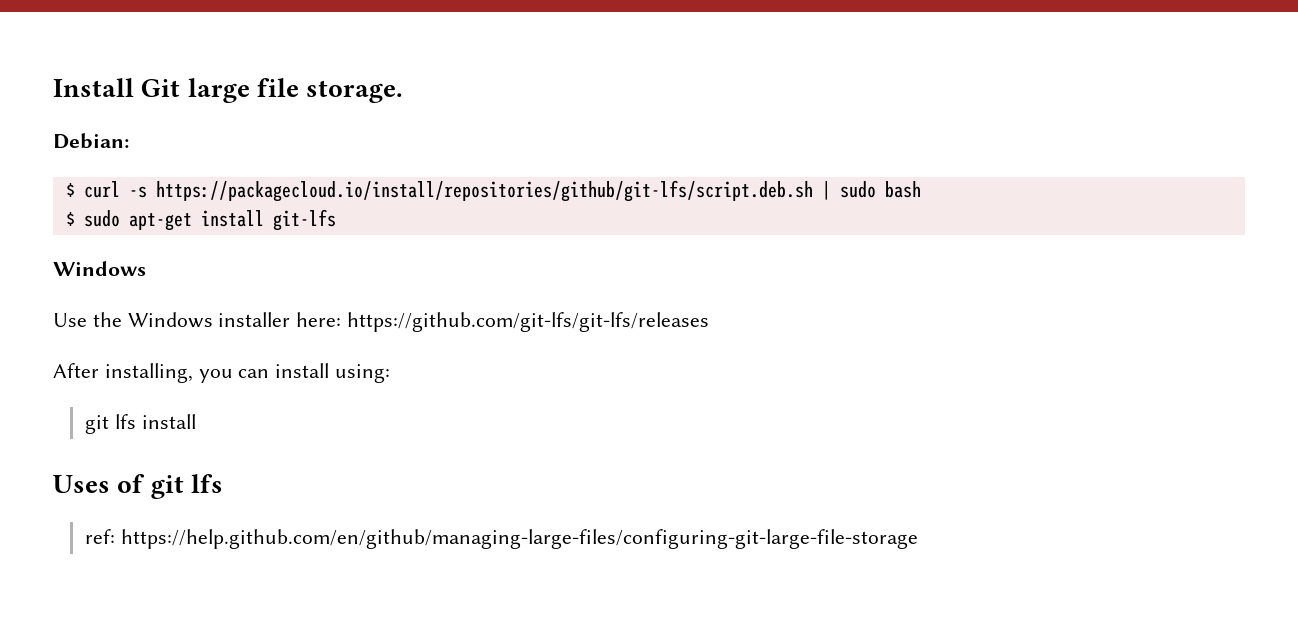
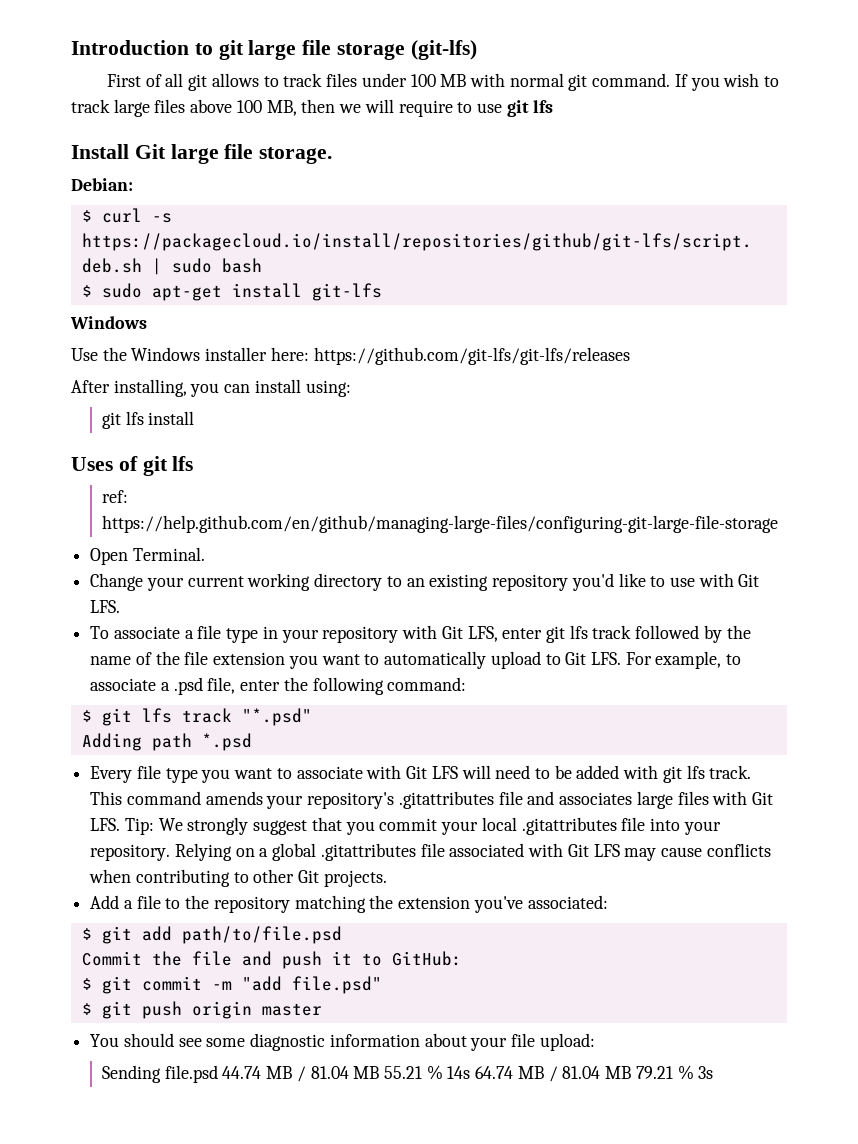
+ Introduction to git large file storage (git-lfs)
+ First of all git allows to track files under 100 MB with normal git command. If you wish to track large files above 100 MB, then we will require to use git lfs
+ Open Terminal.
+ Change your current working directory to an existing repository you'd like to use with Git LFS.
+ To associate a file type in your repository with Git LFS, enter git lfs track followed by the name of the file extension you want to automatically upload to Git LFS. For example, to associate a .psd file, enter the following command:
+ $ git lfs track "*.psd"
+ Adding path *.psd
+ Every file type you want to associate with Git LFS will need to be added with git lfs track. This command amends your repository's .gitattributes file and associates large files with Git LFS. Tip: We strongly suggest that you commit your local .gitattributes file into your repository. Relying on a global .gitattributes file associated with Git LFS may cause conflicts when contributing to other Git projects.
+ Add a file to the repository matching the extension you've associated:
+ $ git add path/to/file.psd
+ Commit the file and push it to GitHub:
+ $ git commit -m "add file.psd"
+ $ git push origin master
+ You should see some diagnostic information about your file upload:
+ Sending file.psd 44.74 MB / 81.04 MB 55.21 % 14s 64.74 MB / 81.04 MB 79.21 % 3s

